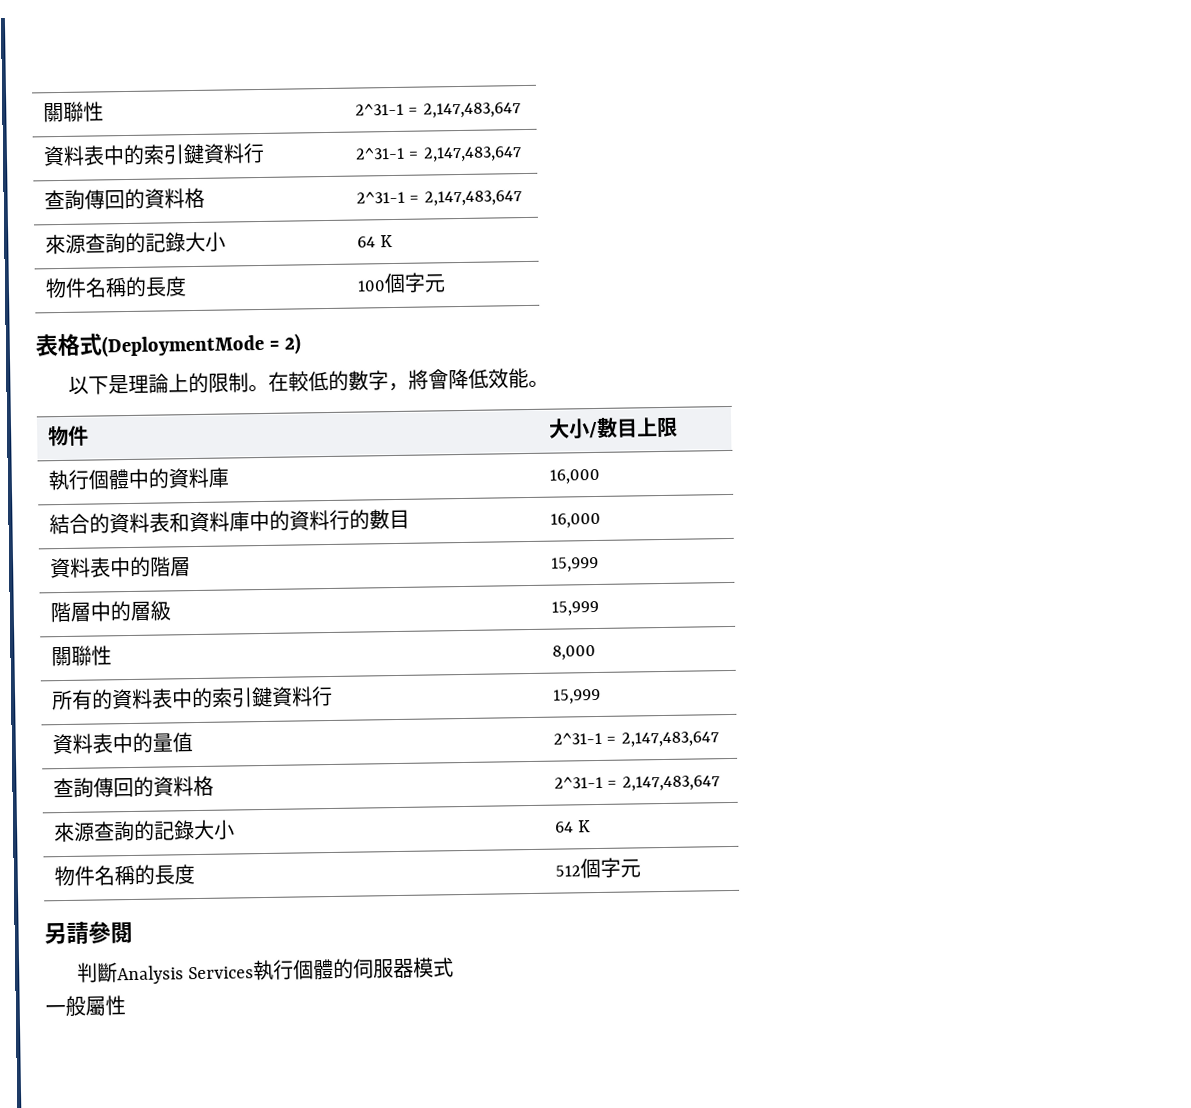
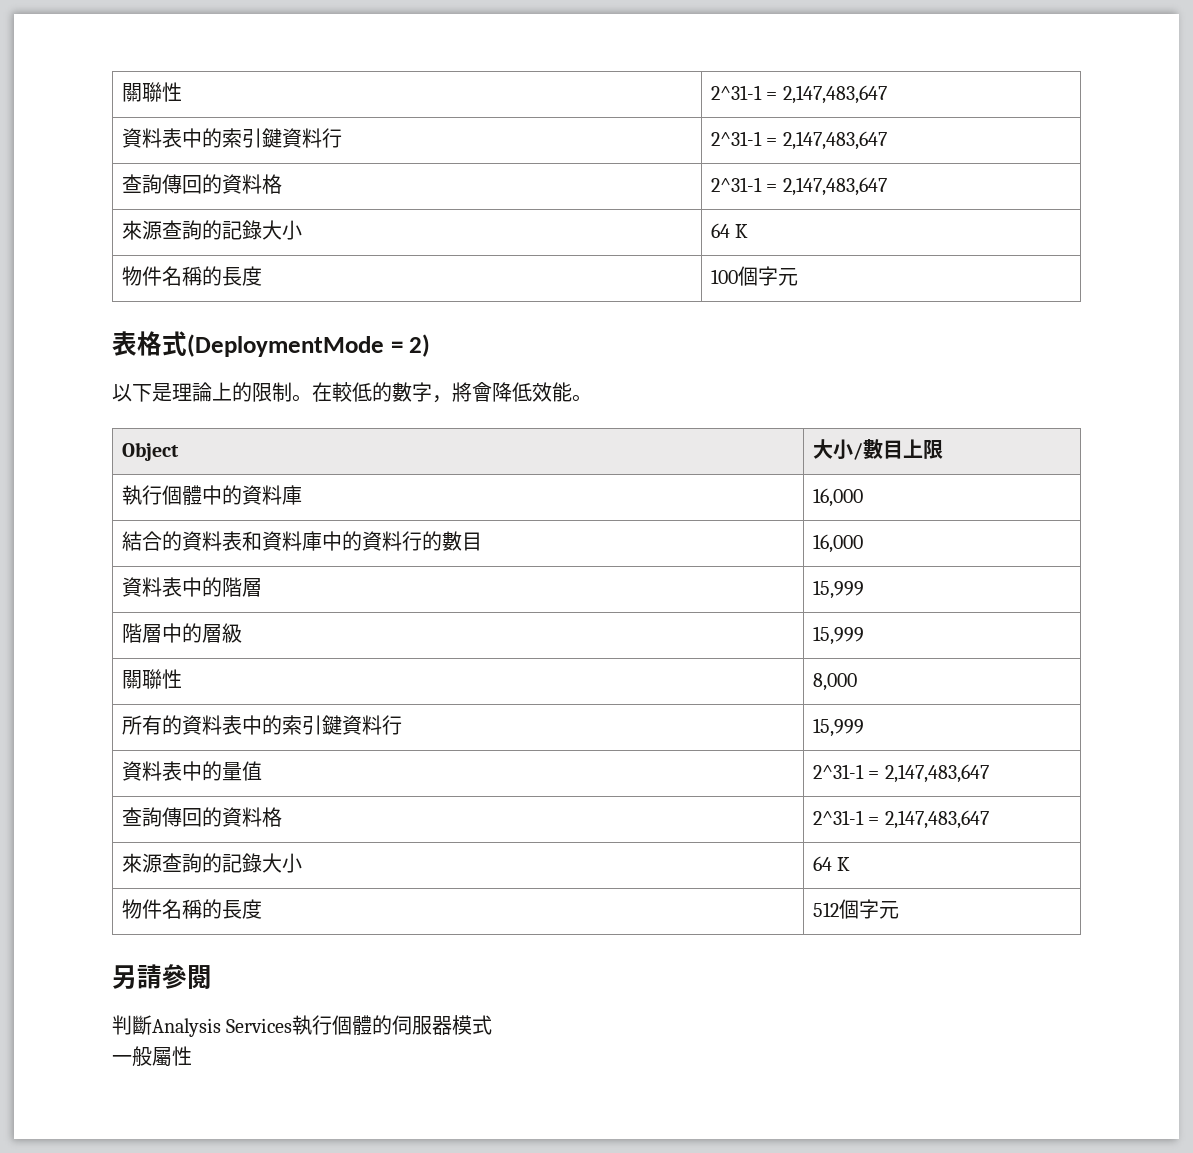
- 物件 | 大小/數目上限
+ Object | 大小/數目上限

